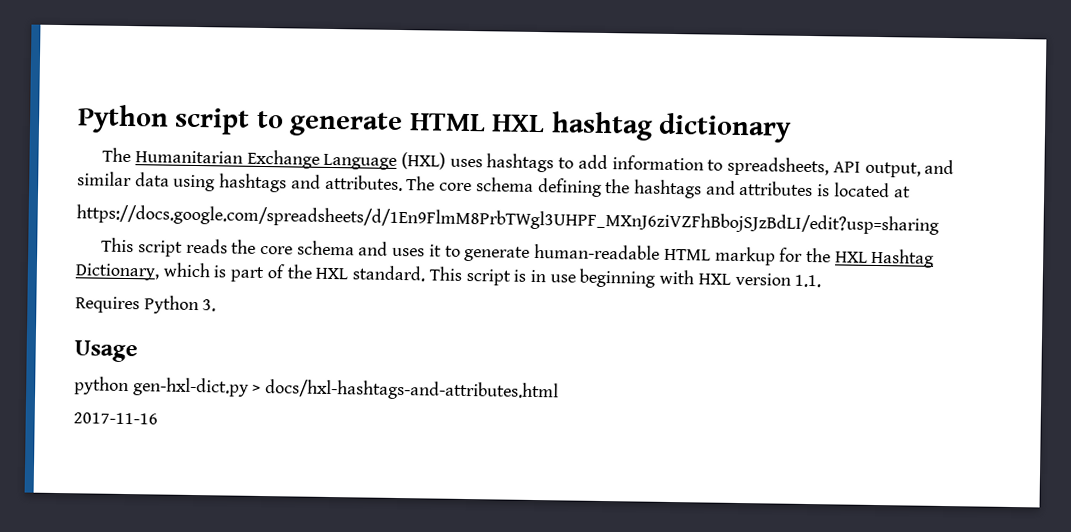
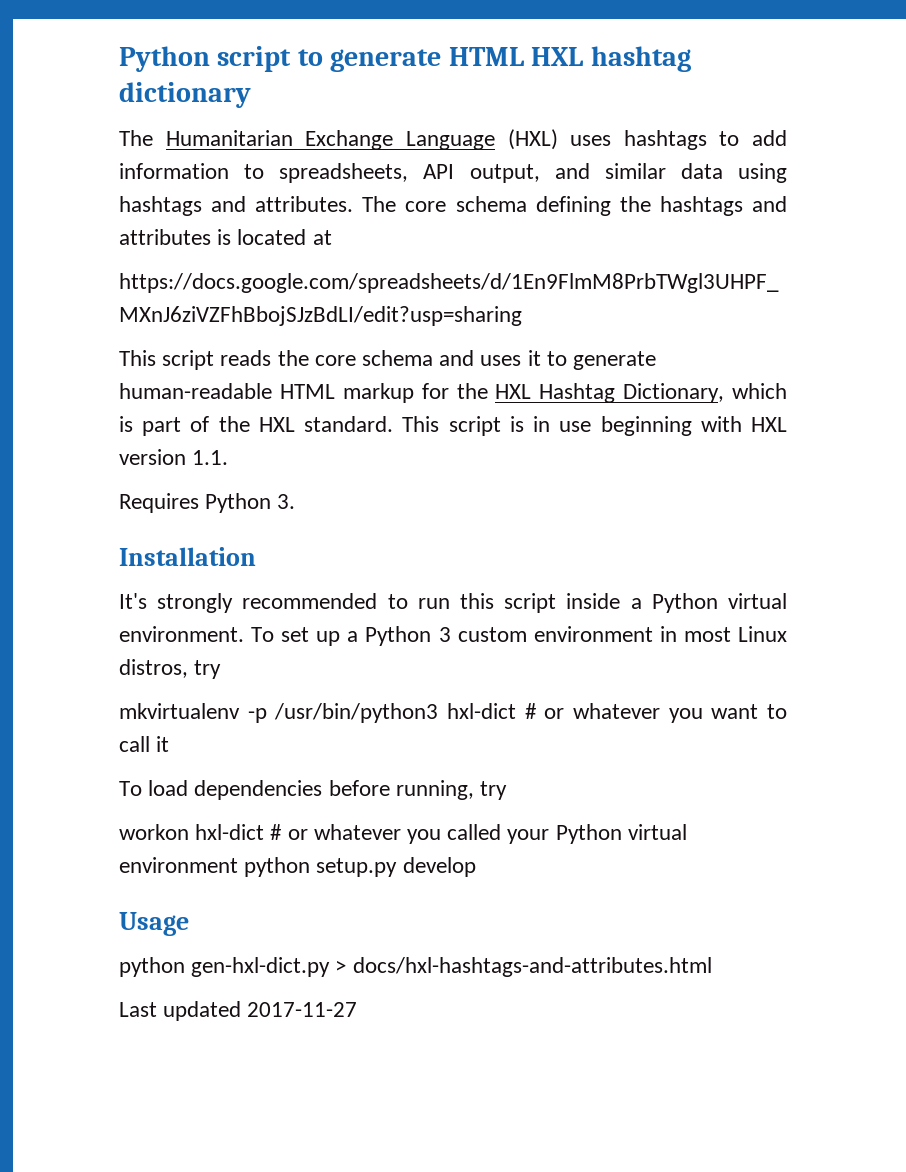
+ Installation
+ It's strongly recommended to run this script inside a Python virtual environment. To set up a Python 3 custom environment in most Linux distros, try
+ mkvirtualenv -p /usr/bin/python3 hxl-dict # or whatever you want to call it
+ To load dependencies before running, try
+ workon hxl-dict # or whatever you called your Python virtual environment python setup.py develop
- 2017-11-16
+ Last updated 2017-11-27

